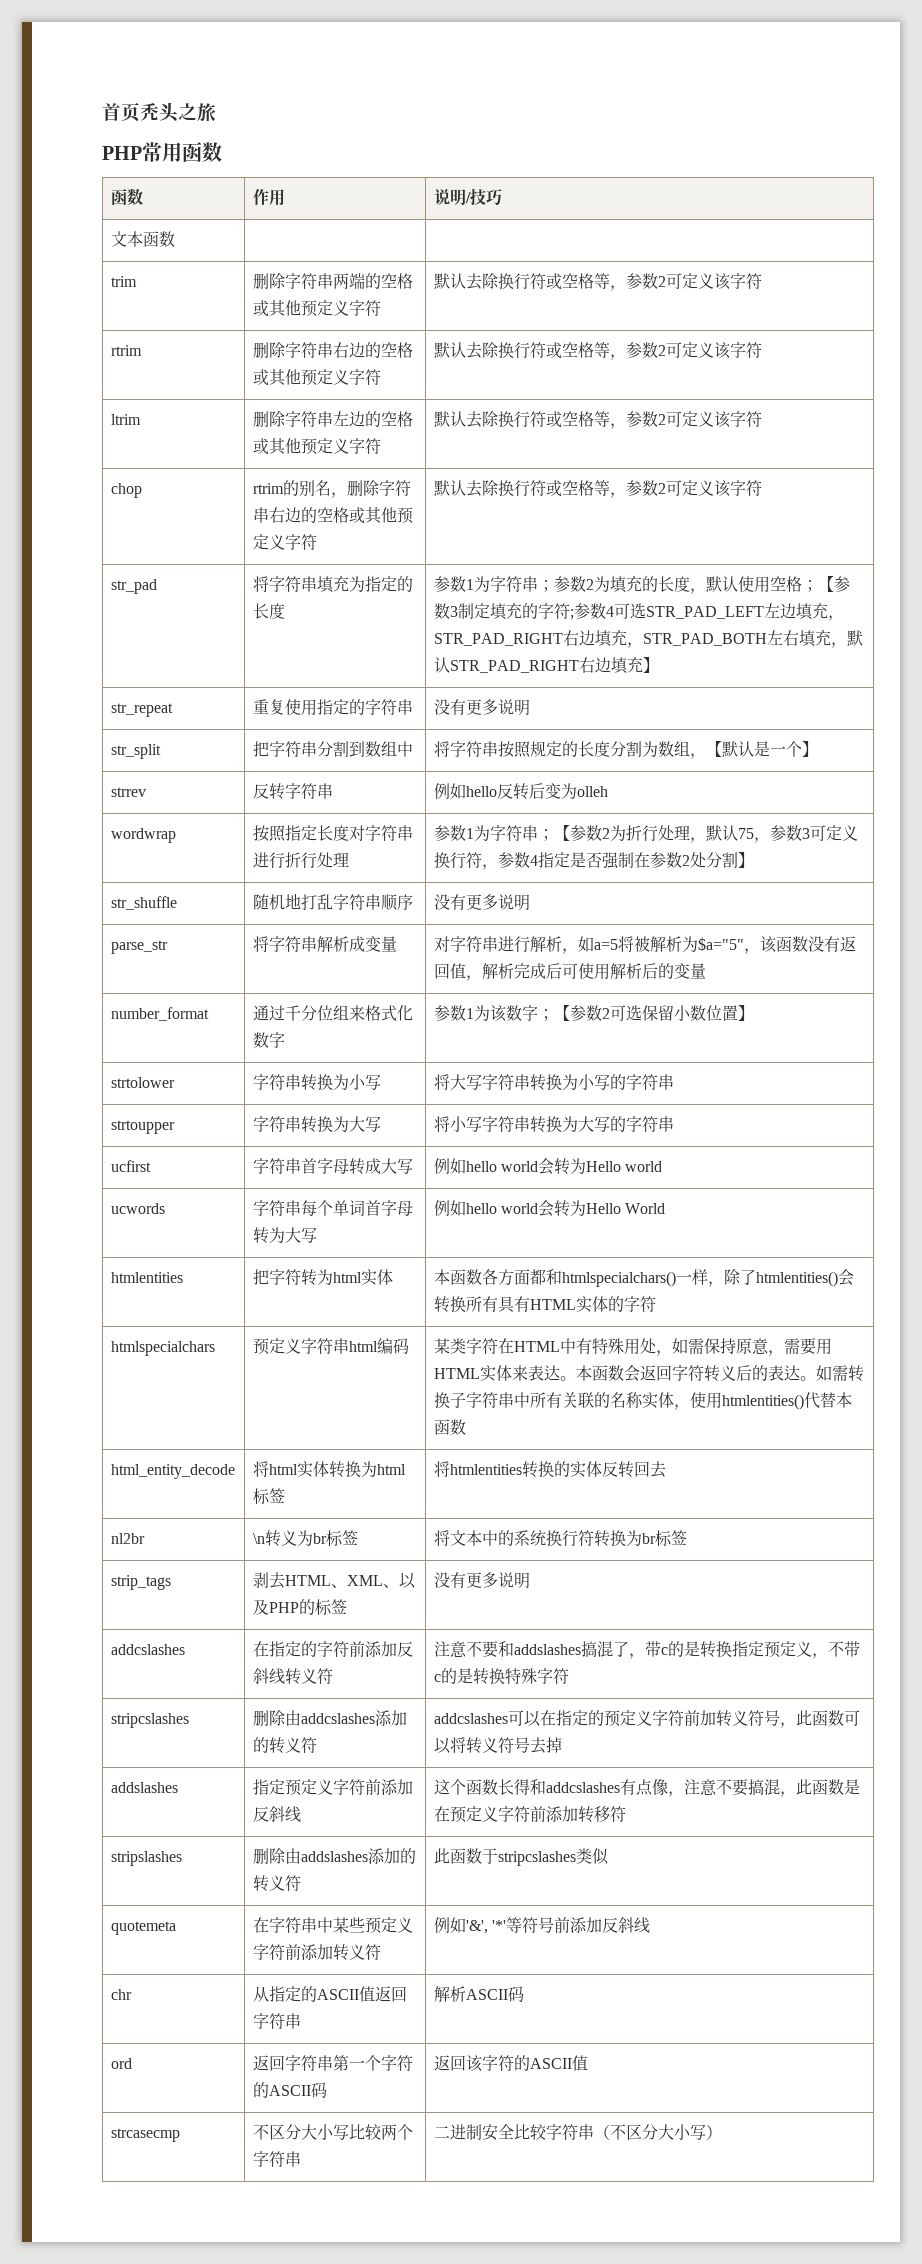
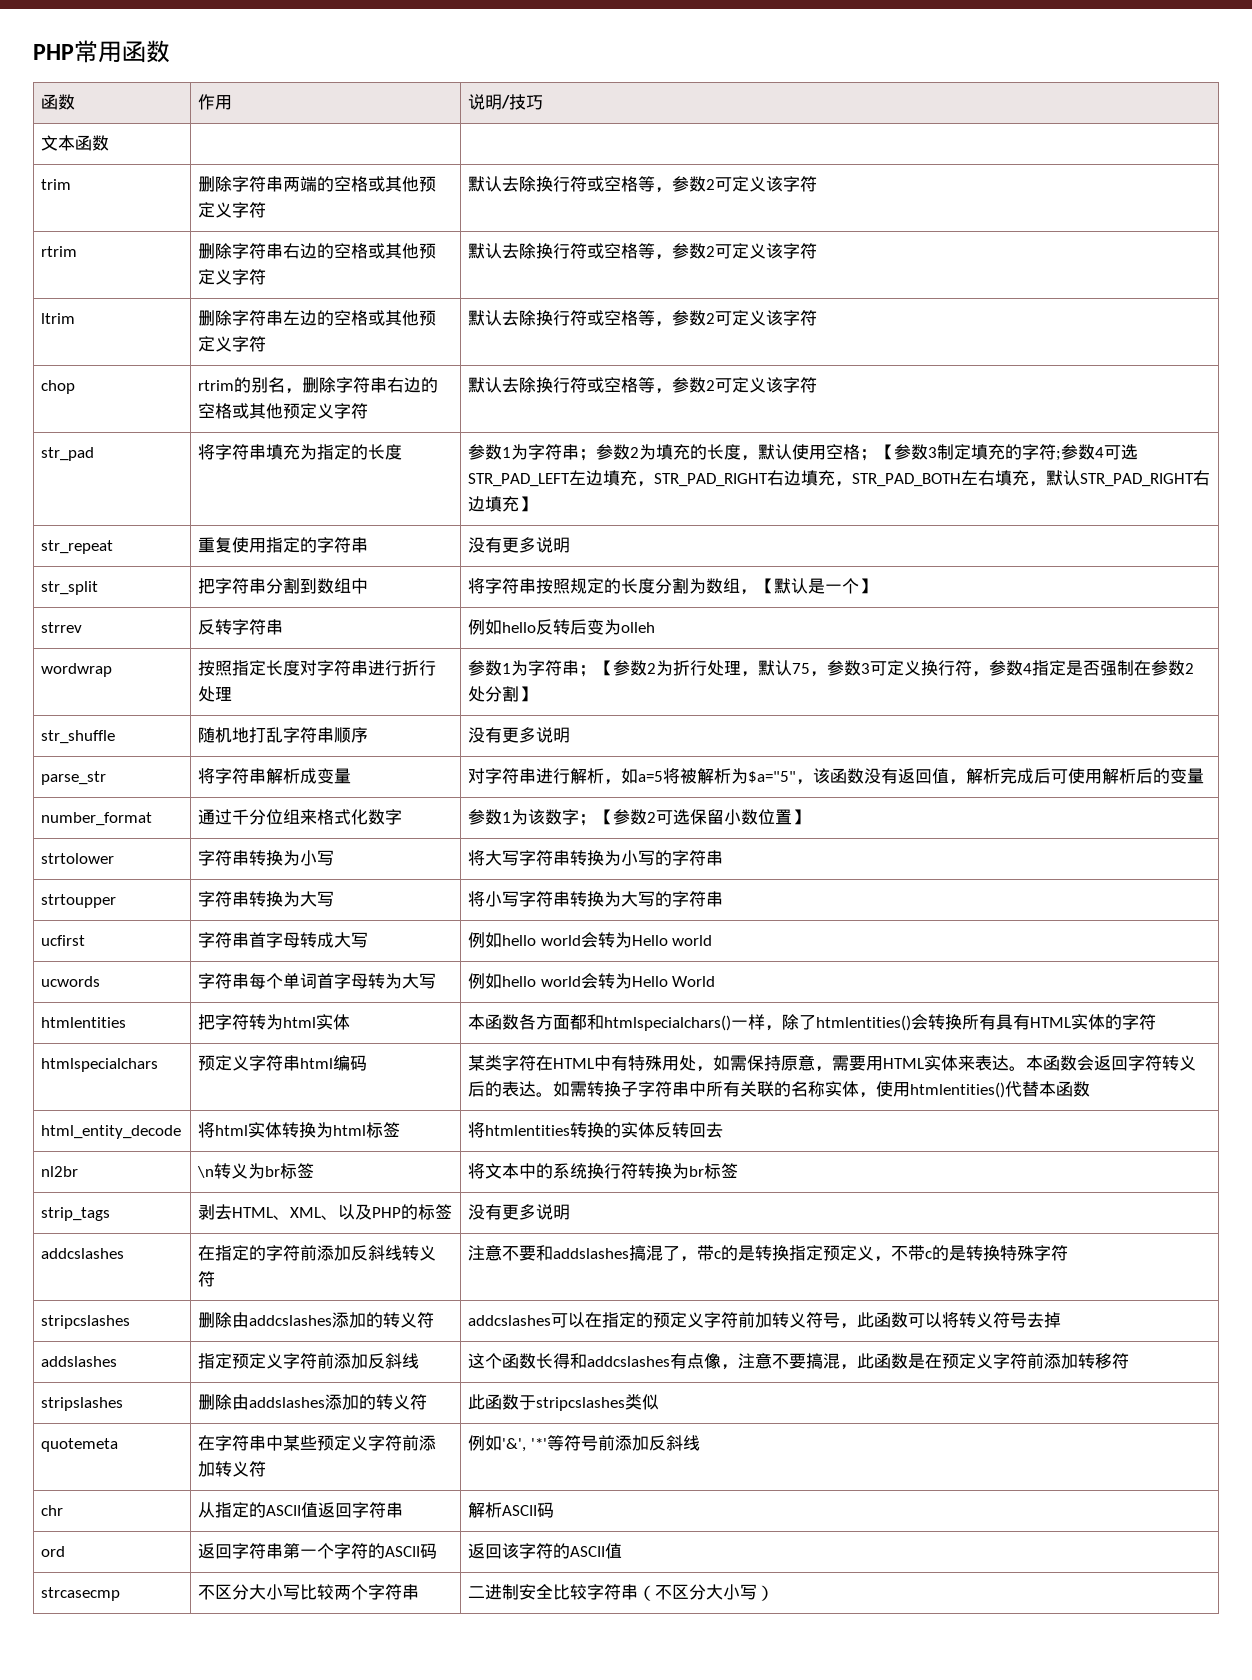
- 首页秃头之旅

